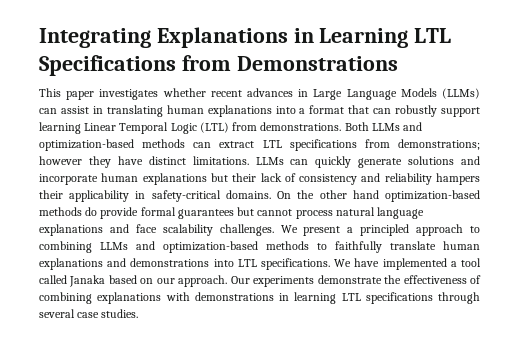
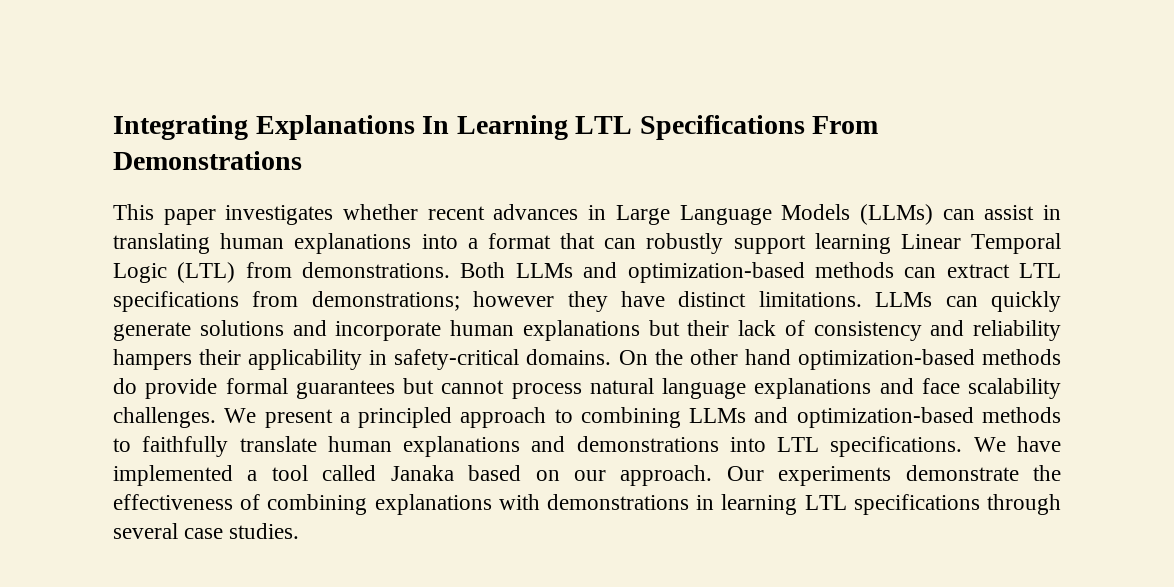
- Integrating Explanations in Learning LTL Specifications from Demonstrations
+ Integrating Explanations In Learning LTL Specifications From Demonstrations

